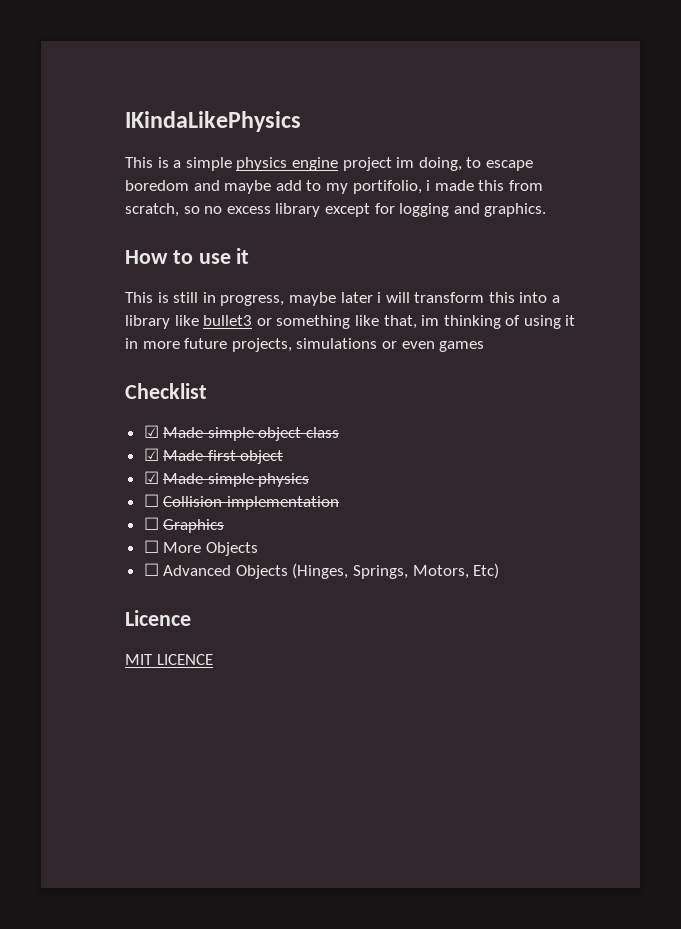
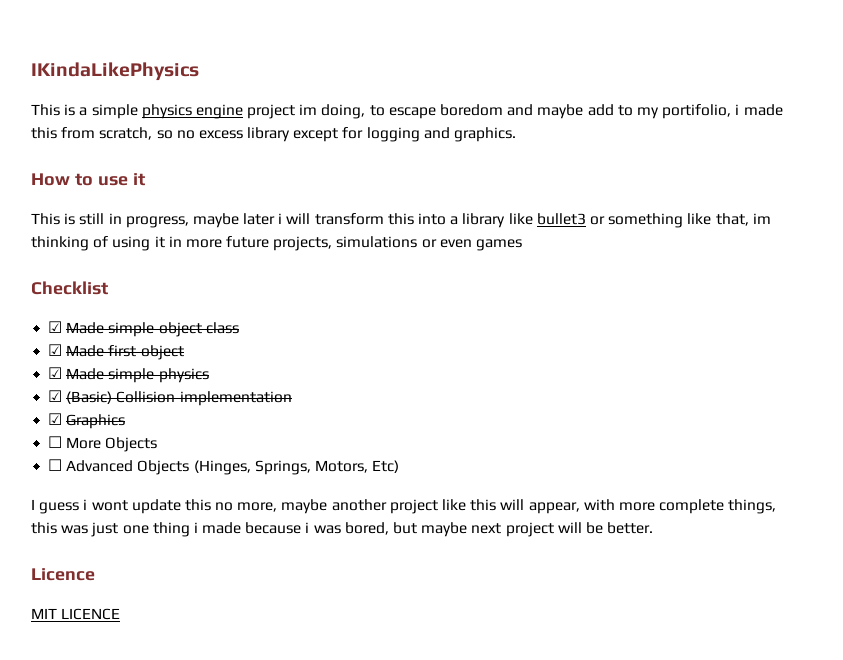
- ☐ Collision implementation
+ ☑ (Basic) Collision implementation
- ☐ Graphics
+ ☑ Graphics
+ I guess i wont update this no more, maybe another project like this will appear, with more complete things, this was just one thing i made because i was bored, but maybe next project will be better.

